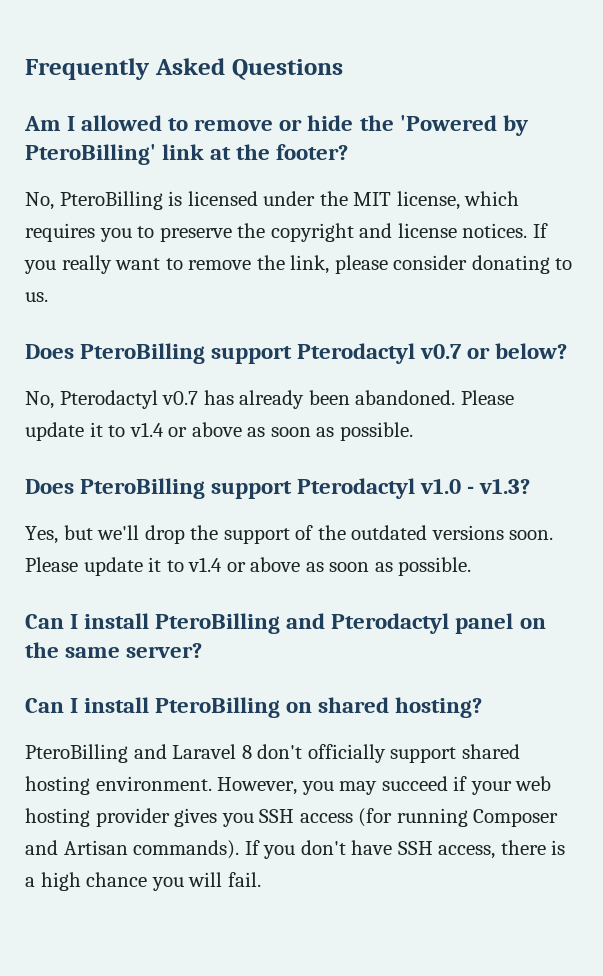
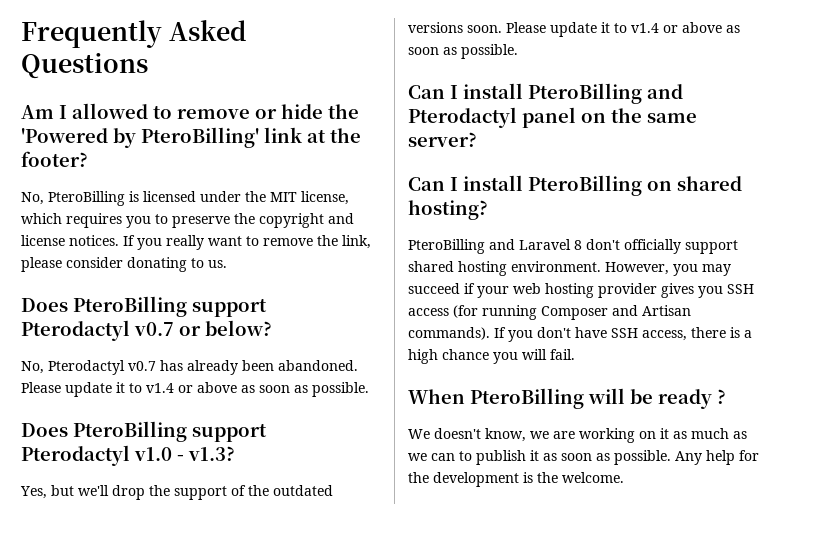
+ When PteroBilling will be ready ?
+ We doesn't know, we are working on it as much as we can to publish it as soon as possible. Any help for the development is the welcome.

